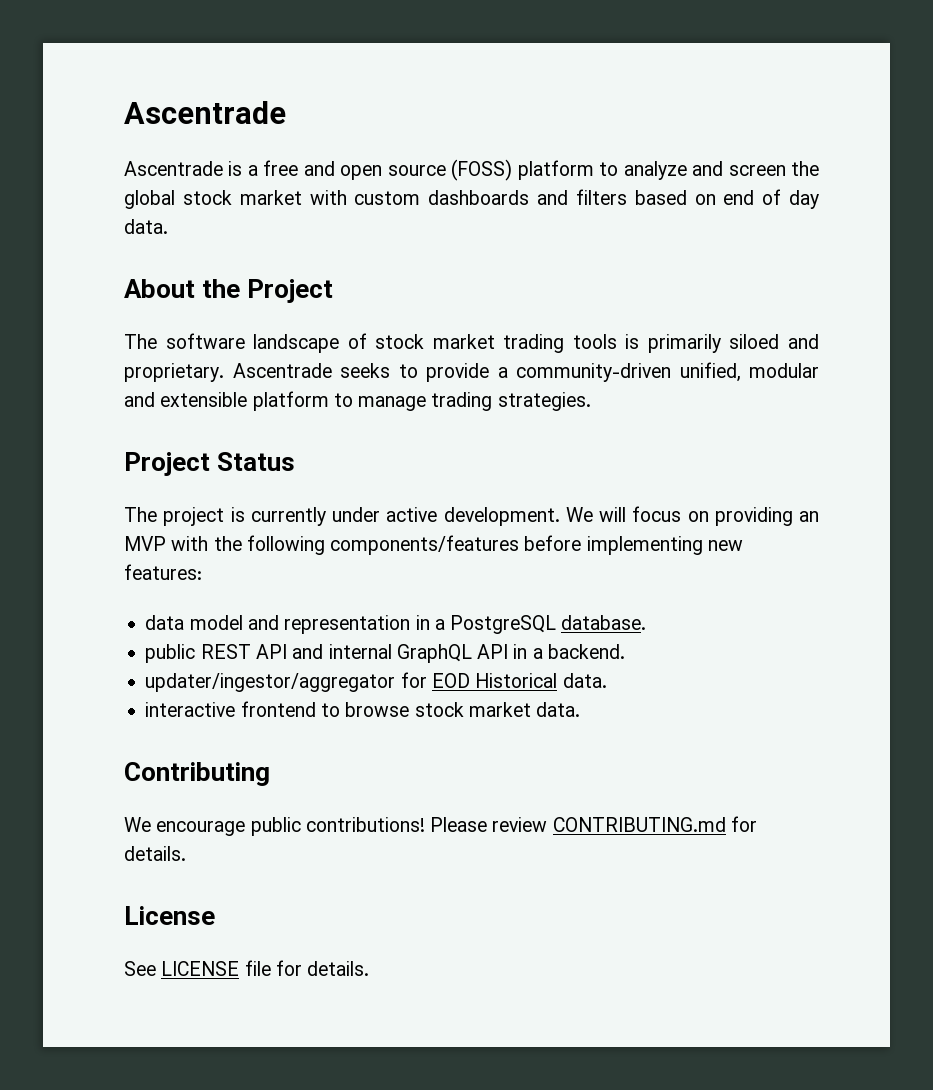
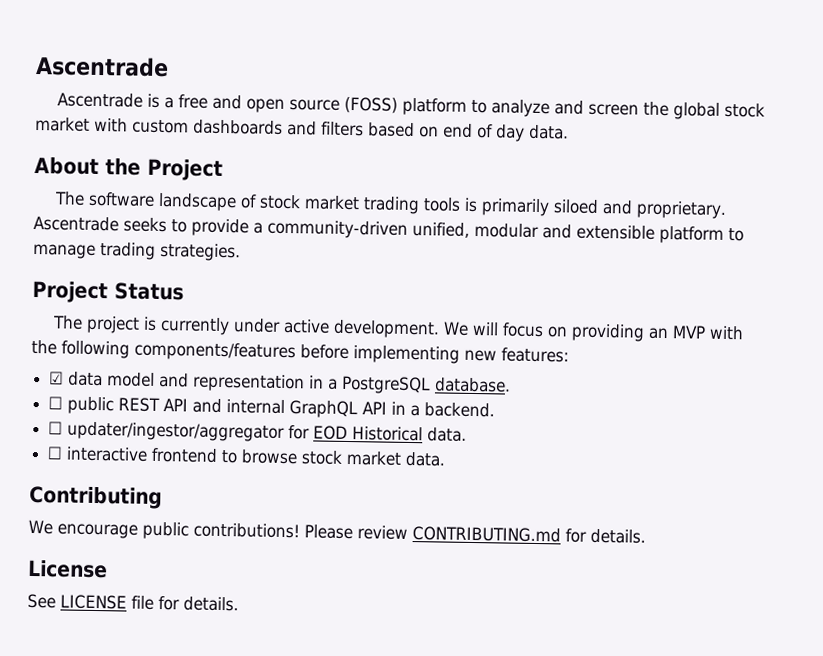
- data model and representation in a PostgreSQL database.
+ ☑ data model and representation in a PostgreSQL database.
- public REST API and internal GraphQL API in a backend.
+ ☐ public REST API and internal GraphQL API in a backend.
- updater/ingestor/aggregator for EOD Historical data.
+ ☐ updater/ingestor/aggregator for EOD Historical data.
- interactive frontend to browse stock market data.
+ ☐ interactive frontend to browse stock market data.

